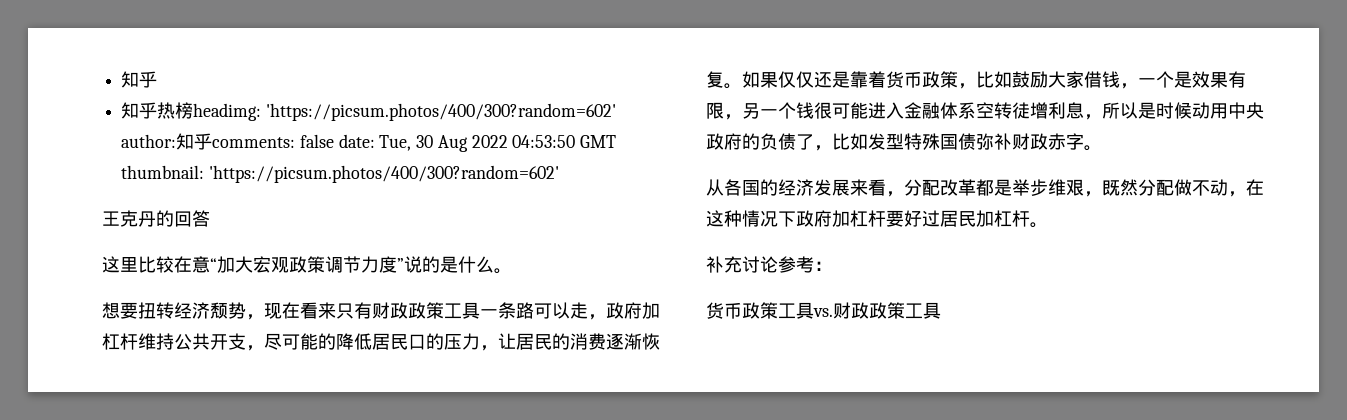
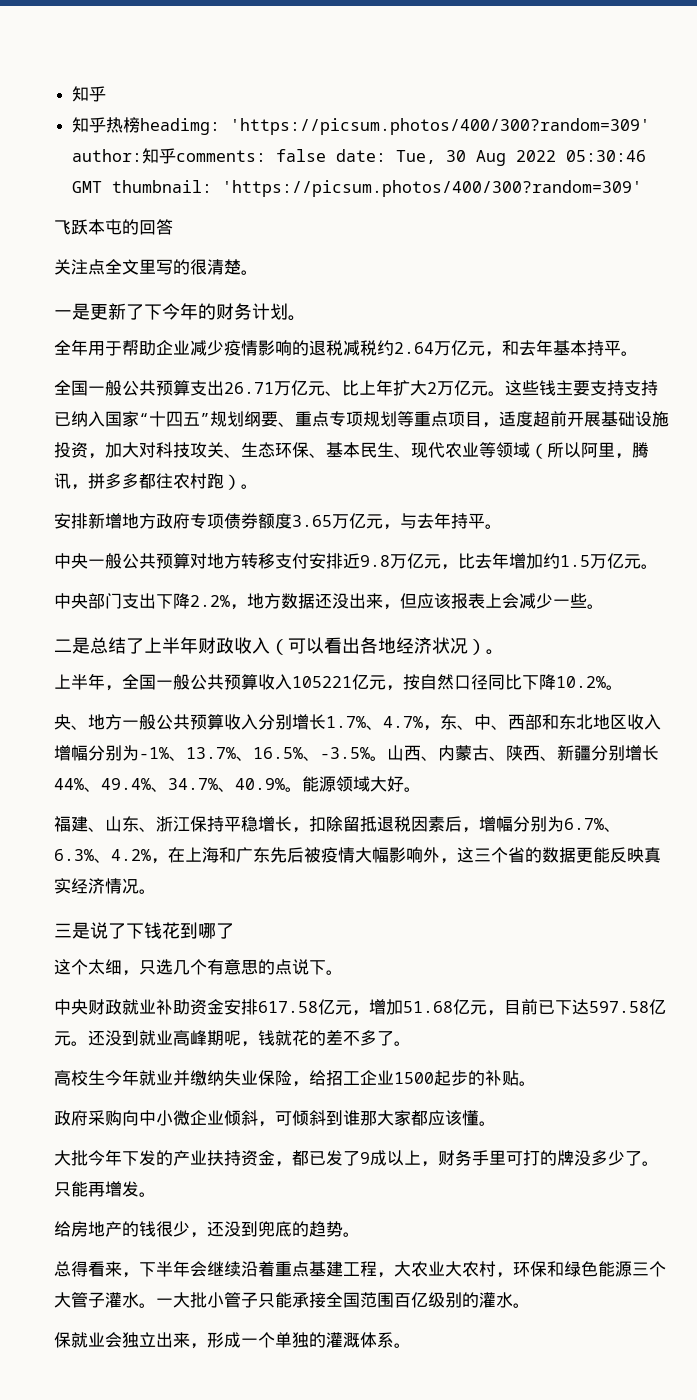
- 知乎热榜headimg: 'https://picsum.photos/400/300?random=602' author:知乎comments: false date: Tue, 30 Aug 2022 04:53:50 GMT thumbnail: 'https://picsum.photos/400/300?random=602'
- 王克丹的回答
+ 知乎热榜headimg: 'https://picsum.photos/400/300?random=309' author:知乎comments: false date: Tue, 30 Aug 2022 05:30:46 GMT thumbnail: 'https://picsum.photos/400/300?random=309'
+ 飞跃本屯的回答
- 这里比较在意“加大宏观政策调节力度”说的是什么。
- 想要扭转经济颓势，现在看来只有财政政策工具一条路可以走，政府加杠杆维持公共开支，尽可能的降低居民口的压力，让居民的消费逐渐恢复。如果仅仅还是靠着货币政策，比如鼓励大家借钱，一个是效果有限，另一个钱很可能进入金融体系空转徒增利息，所以是时候动用中央政府的负债了，比如发型特殊国债弥补财政赤字。
- 从各国的经济发展来看，分配改革都是举步维艰，既然分配做不动，在这种情况下政府加杠杆要好过居民加杠杆。
- 补充讨论参考：
- 货币政策工具vs.财政政策工具
+ 关注点全文里写的很清楚。
+ 一是更新了下今年的财务计划。
+ 全年用于帮助企业减少疫情影响的退税减税约2.64万亿元，和去年基本持平。
+ 全国一般公共预算支出26.71万亿元、比上年扩大2万亿元。这些钱主要支持支持已纳入国家“十四五”规划纲要、重点专项规划等重点项目，适度超前开展基础设施投资，加大对科技攻关、生态环保、基本民生、现代农业等领域（所以阿里，腾讯，拼多多都往农村跑）。
+ 安排新增地方政府专项债券额度3.65万亿元，与去年持平。
+ 中央一般公共预算对地方转移支付安排近9.8万亿元，比去年增加约1.5万亿元。
+ 中央部门支出下降2.2%，地方数据还没出来，但应该报表上会减少一些。
+ 二是总结了上半年财政收入（可以看出各地经济状况）。
+ 上半年，全国一般公共预算收入105221亿元，按自然口径同比下降10.2%。
+ 央、地方一般公共预算收入分别增长1.7%、4.7%，东、中、西部和东北地区收入增幅分别为-1%、13.7%、16.5%、-3.5%。山西、内蒙古、陕西、新疆分别增长44%、49.4%、34.7%、40.9%。能源领域大好。
+ 福建、山东、浙江保持平稳增长，扣除留抵退税因素后，增幅分别为6.7%、6.3%、4.2%，在上海和广东先后被疫情大幅影响外，这三个省的数据更能反映真实经济情况。
+ 三是说了下钱花到哪了
+ 这个太细，只选几个有意思的点说下。
+ 中央财政就业补助资金安排617.58亿元，增加51.68亿元，目前已下达597.58亿元。还没到就业高峰期呢，钱就花的差不多了。
+ 高校生今年就业并缴纳失业保险，给招工企业1500起步的补贴。
+ 政府采购向中小微企业倾斜，可倾斜到谁那大家都应该懂。
+ 大批今年下发的产业扶持资金，都已发了9成以上，财务手里可打的牌没多少了。只能再增发。
+ 给房地产的钱很少，还没到兜底的趋势。
+ 总得看来，下半年会继续沿着重点基建工程，大农业大农村，环保和绿色能源三个大管子灌水。一大批小管子只能承接全国范围百亿级别的灌水。
+ 保就业会独立出来，形成一个单独的灌溉体系。

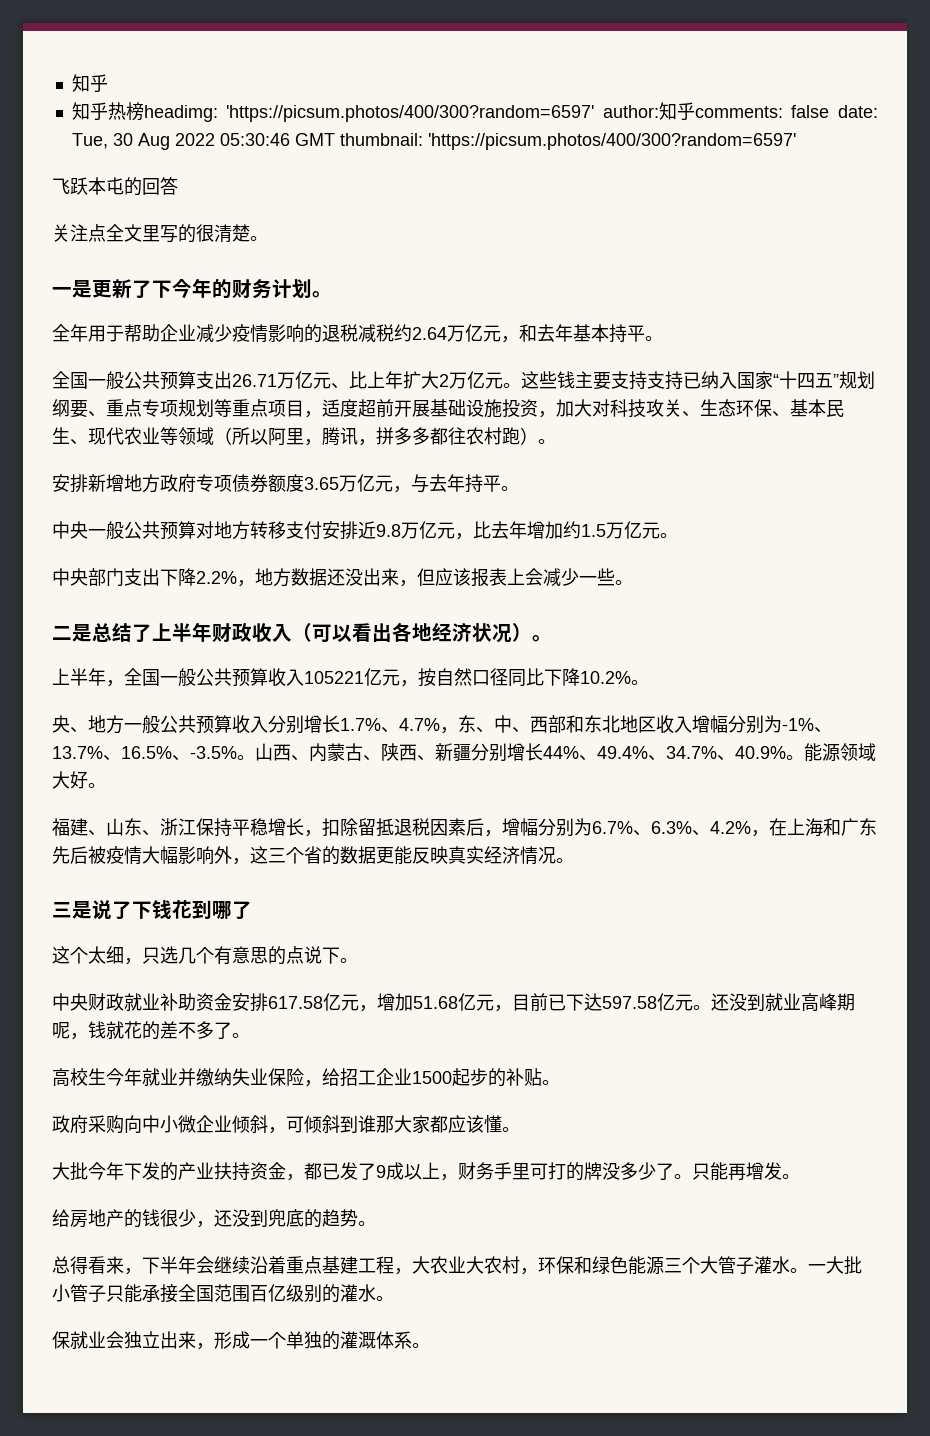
- 知乎热榜headimg: 'https://picsum.photos/400/300?random=309' author:知乎comments: false date: Tue, 30 Aug 2022 05:30:46 GMT thumbnail: 'https://picsum.photos/400/300?random=309'
+ 知乎热榜headimg: 'https://picsum.photos/400/300?random=6597' author:知乎comments: false date: Tue, 30 Aug 2022 05:30:46 GMT thumbnail: 'https://picsum.photos/400/300?random=6597'

